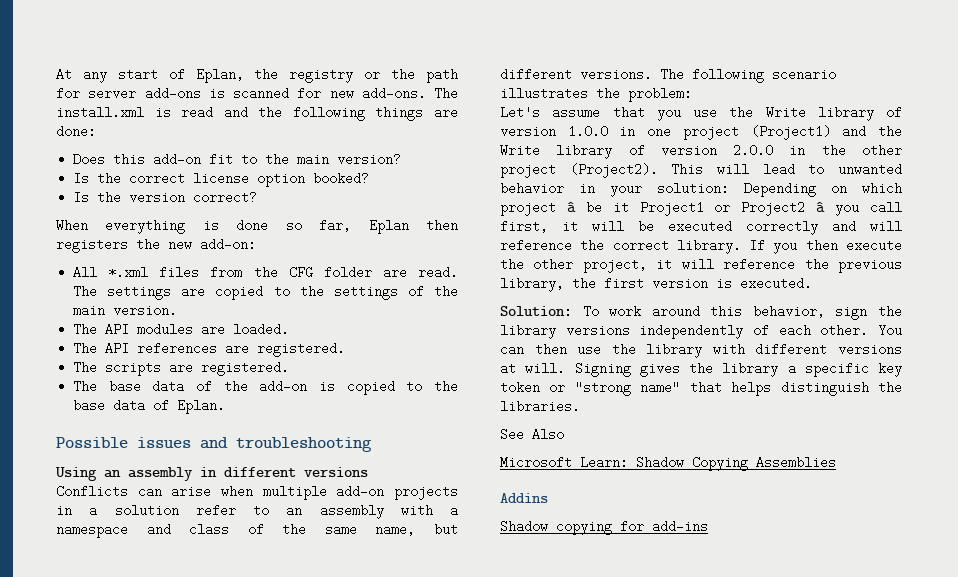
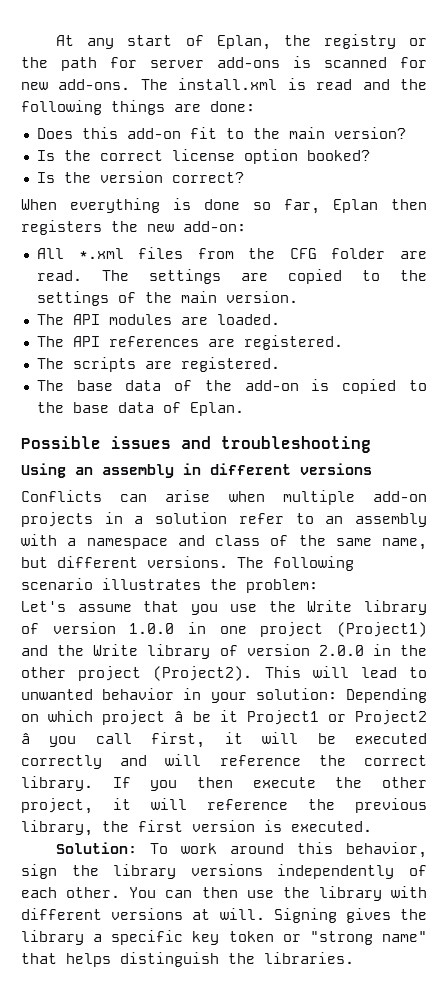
- See Also
- Microsoft Learn: Shadow Copying Assemblies
- Addins
- Shadow copying for add-ins

